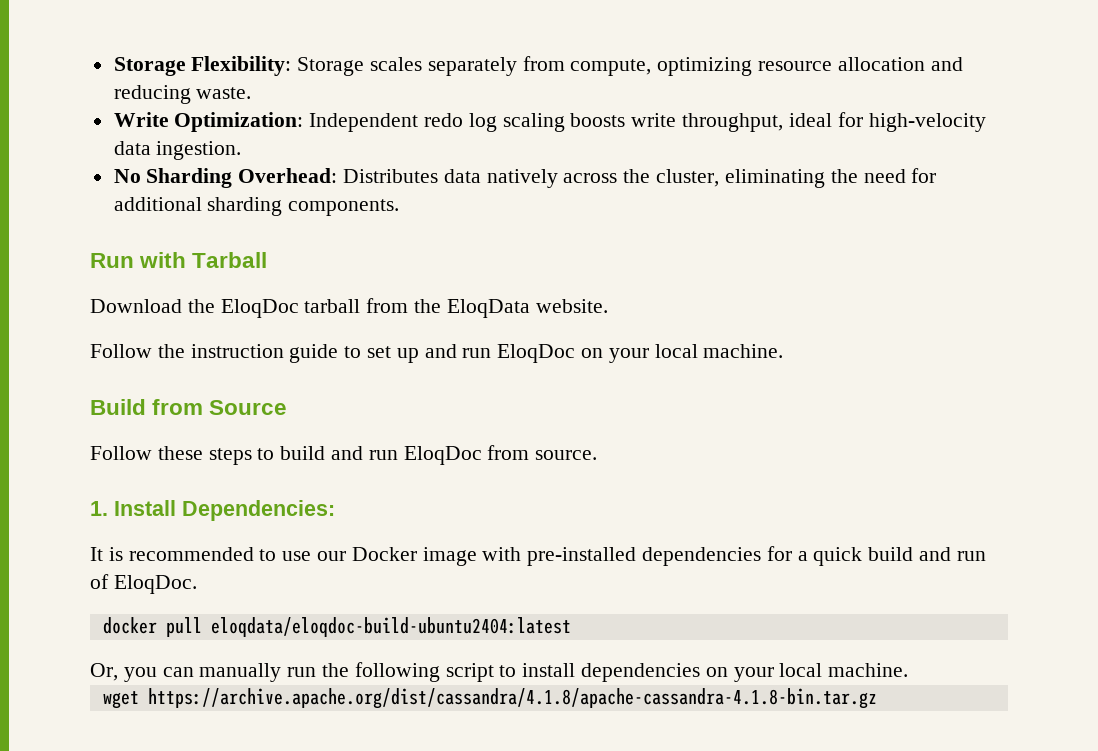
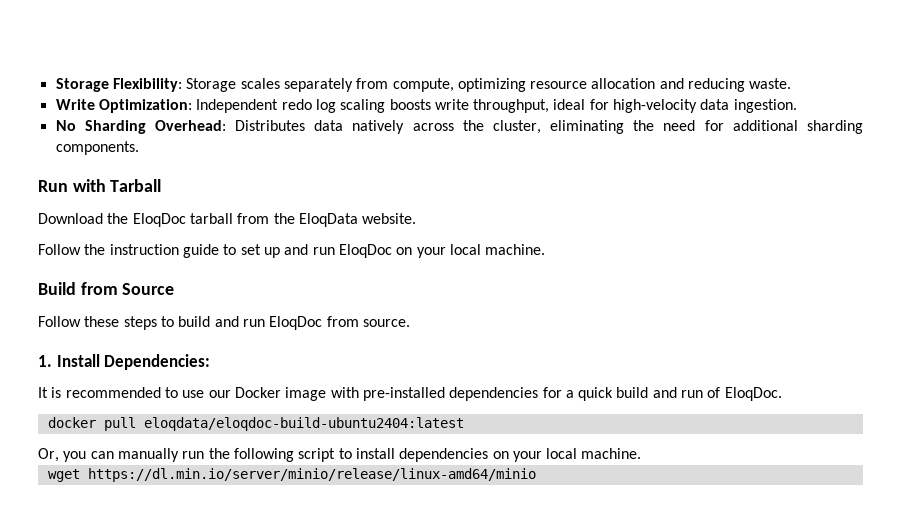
- wget https://archive.apache.org/dist/cassandra/4.1.8/apache-cassandra-4.1.8-bin.tar.gz
+ wget https://dl.min.io/server/minio/release/linux-amd64/minio

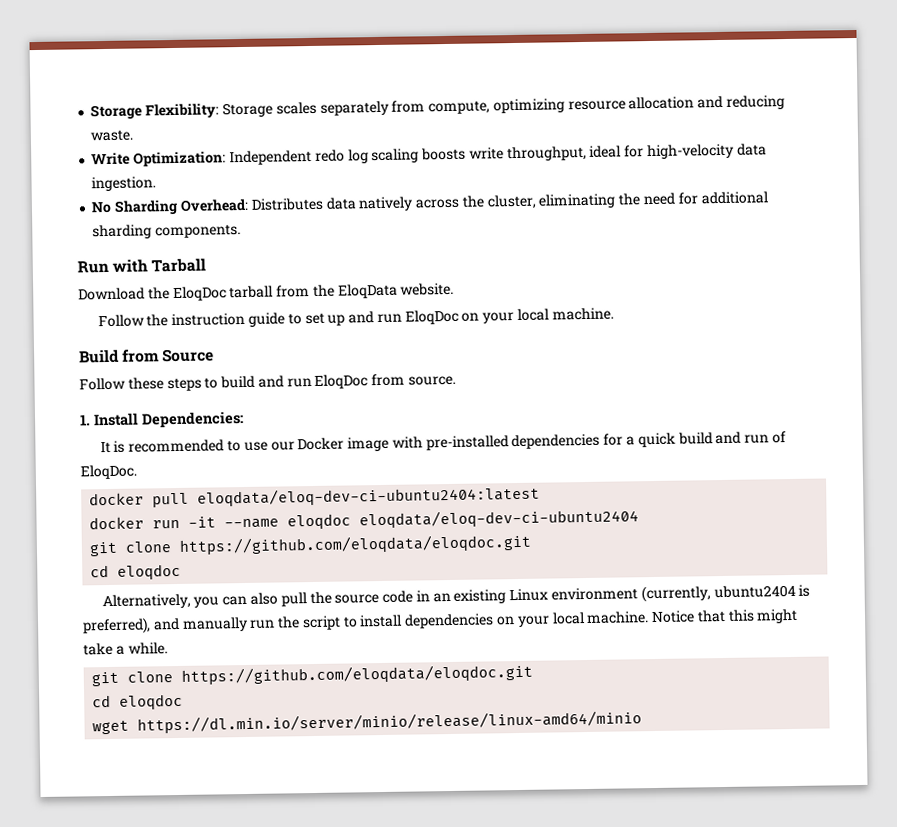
- docker pull eloqdata/eloqdoc-build-ubuntu2404:latest
- Or, you can manually run the following script to install dependencies on your local machine.
+ docker pull eloqdata/eloq-dev-ci-ubuntu2404:latest
+ docker run -it --name eloqdoc eloqdata/eloq-dev-ci-ubuntu2404
+ git clone https://github.com/eloqdata/eloqdoc.git
+ cd eloqdoc
+ Alternatively, you can also pull the source code in an existing Linux environment (currently, ubuntu2404 is preferred), and manually run the script to install dependencies on your local machine. Notice that this might take a while.
+ git clone https://github.com/eloqdata/eloqdoc.git
+ cd eloqdoc

